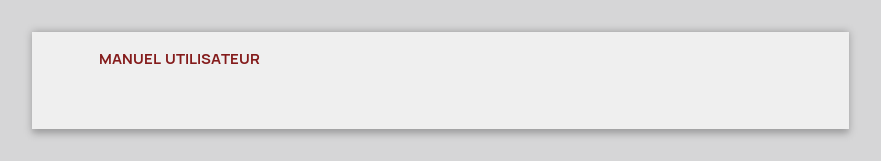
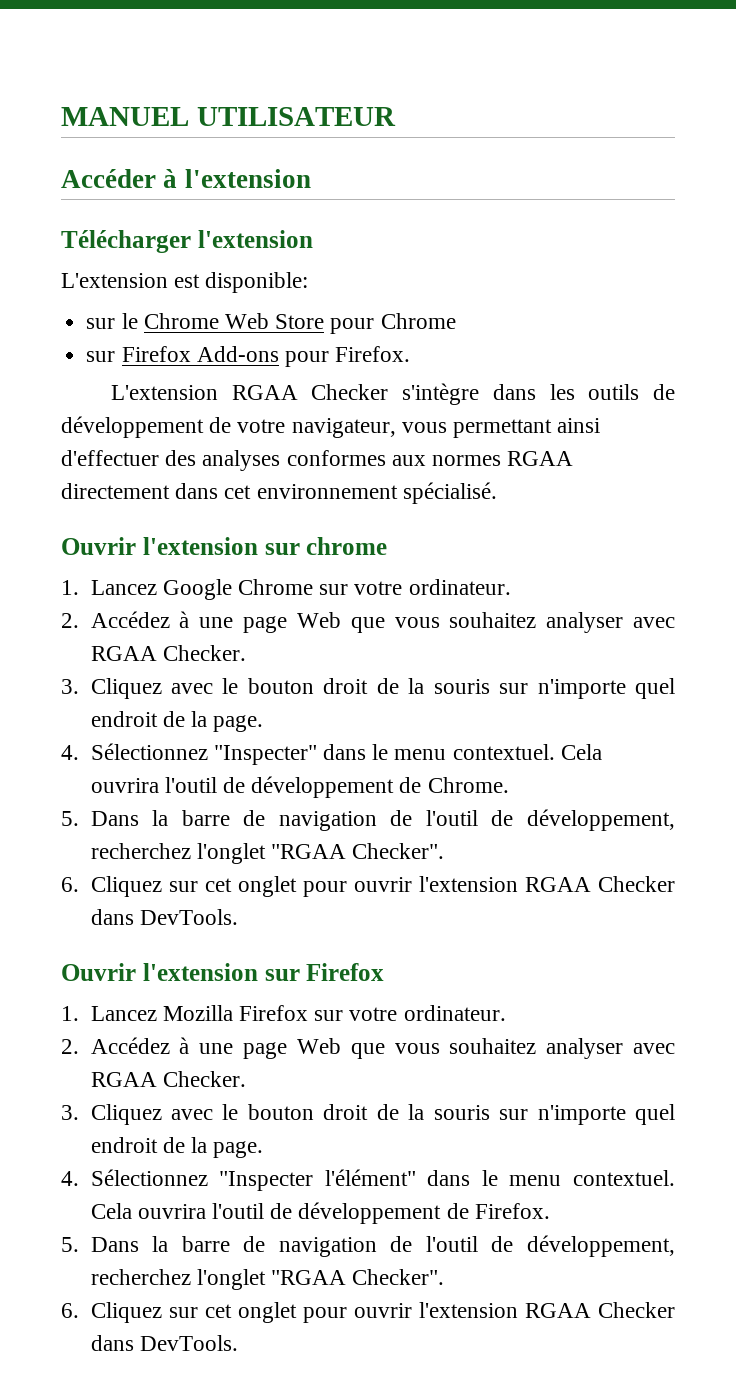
+ Accéder à l'extension
+ Télécharger l'extension
+ L'extension est disponible:
+ sur le Chrome Web Store pour Chrome
+ sur Firefox Add-ons pour Firefox.
+ L'extension RGAA Checker s'intègre dans les outils de développement de votre navigateur, vous permettant ainsi d'effectuer des analyses conformes aux normes RGAA directement dans cet environnement spécialisé.
+ Ouvrir l'extension sur chrome
+ 1. Lancez Google Chrome sur votre ordinateur.
+ 2. Accédez à une page Web que vous souhaitez analyser avec RGAA Checker.
+ 3. Cliquez avec le bouton droit de la souris sur n'importe quel endroit de la page.
+ 4. Sélectionnez "Inspecter" dans le menu contextuel. Cela ouvrira l'outil de développement de Chrome.
+ 5. Dans la barre de navigation de l'outil de développement, recherchez l'onglet "RGAA Checker".
+ 6. Cliquez sur cet onglet pour ouvrir l'extension RGAA Checker dans DevTools.
+ Ouvrir l'extension sur Firefox
+ 1. Lancez Mozilla Firefox sur votre ordinateur.
+ 2. Accédez à une page Web que vous souhaitez analyser avec RGAA Checker.
+ 3. Cliquez avec le bouton droit de la souris sur n'importe quel endroit de la page.
+ 4. Sélectionnez "Inspecter l'élément" dans le menu contextuel. Cela ouvrira l'outil de développement de Firefox.
+ 5. Dans la barre de navigation de l'outil de développement, recherchez l'onglet "RGAA Checker".
+ 6. Cliquez sur cet onglet pour ouvrir l'extension RGAA Checker dans DevTools.

